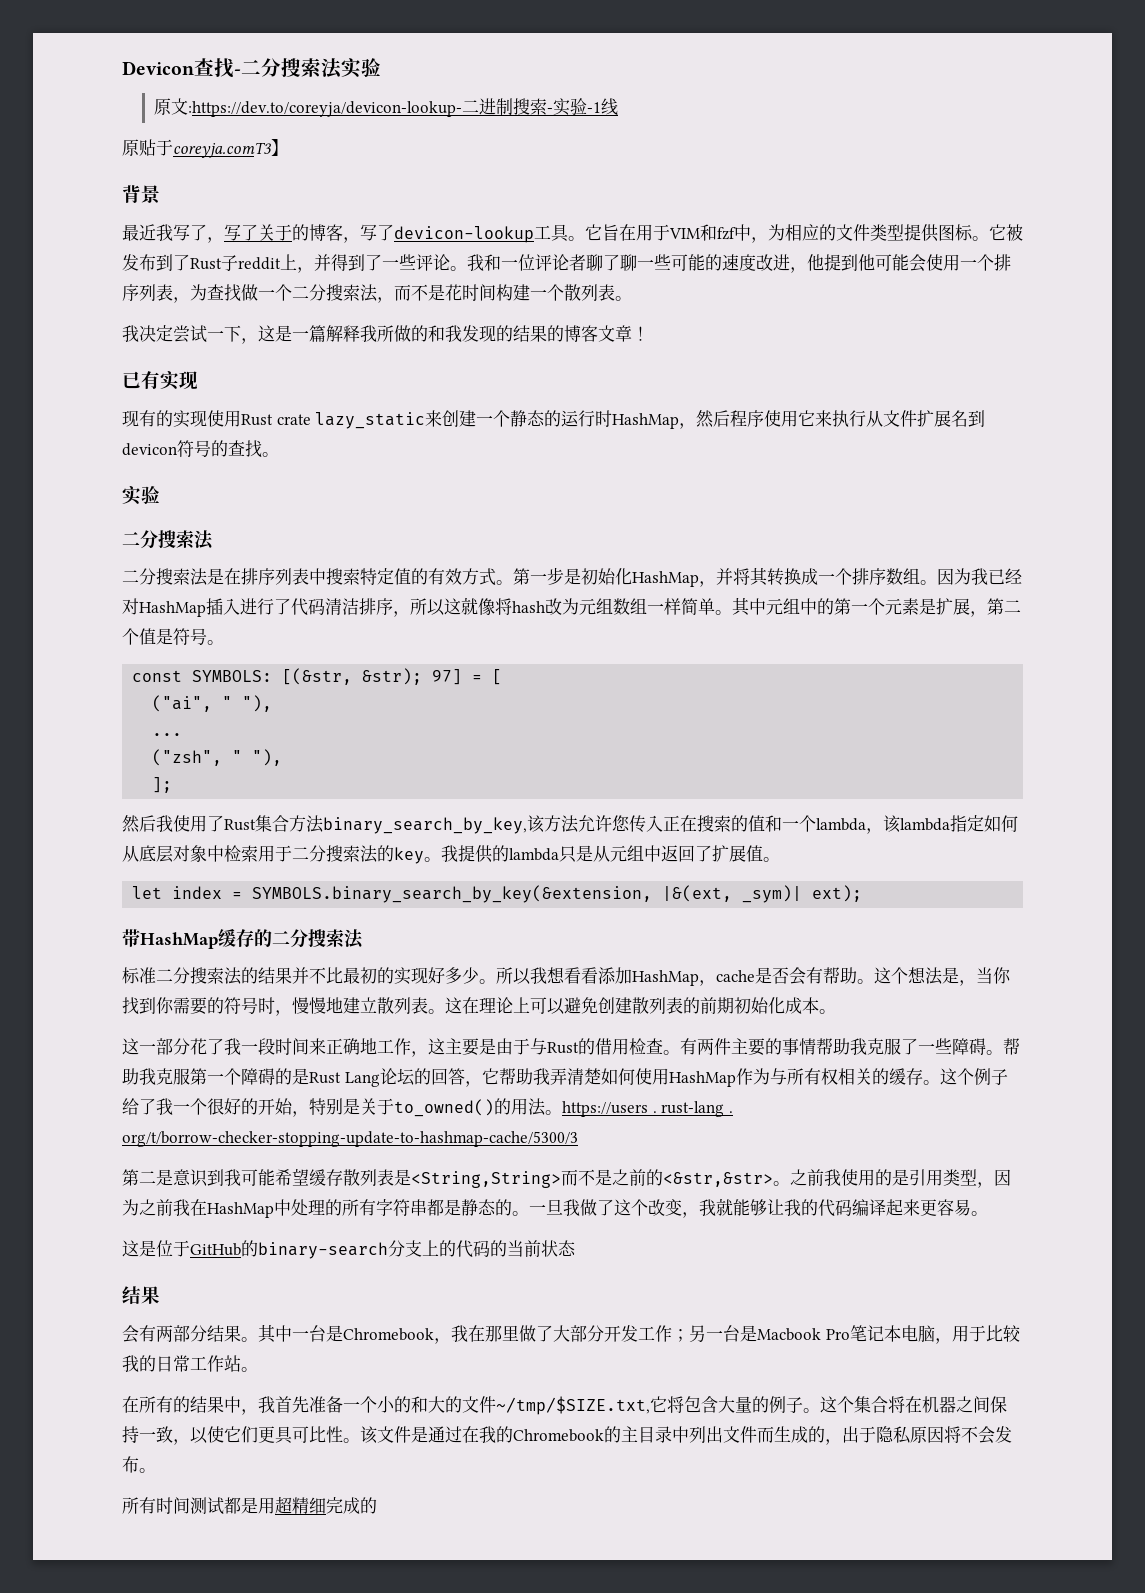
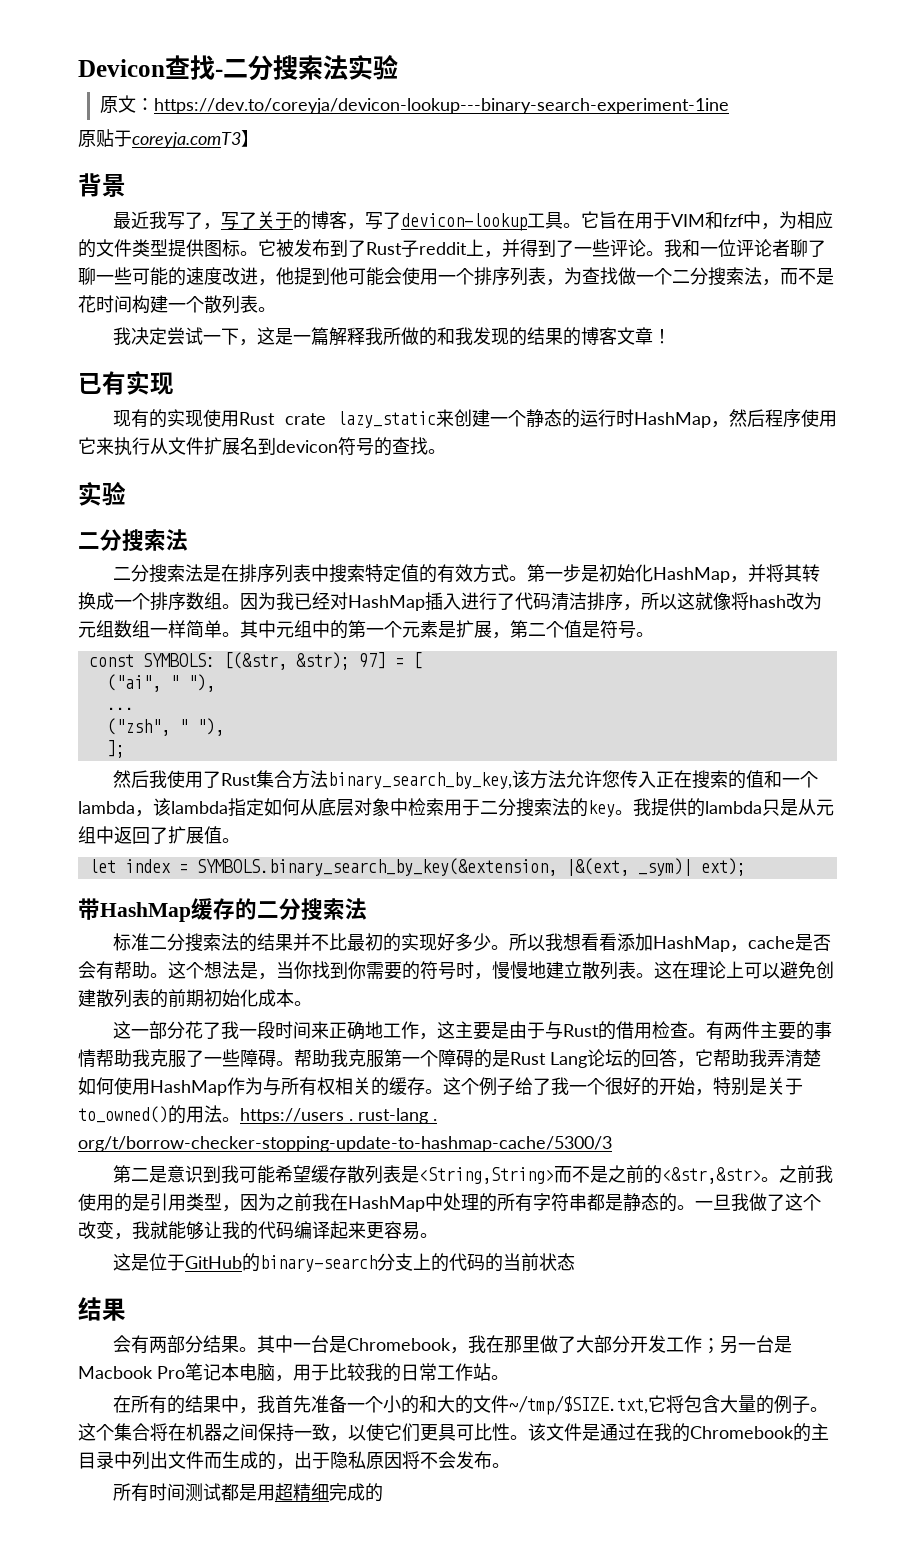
- 原文:https://dev.to/coreyja/devicon-lookup-二进制搜索-实验-1线
+ 原文：https://dev.to/coreyja/devicon-lookup---binary-search-experiment-1ine

